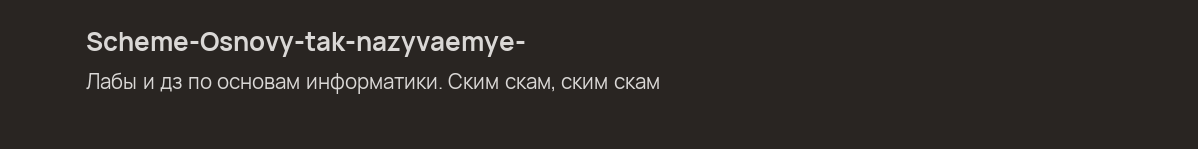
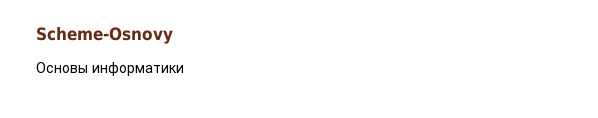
- Scheme-Osnovy-tak-nazyvaemye-
- Лабы и дз по основам информатики. Ским скам, ским скам
+ Scheme-Osnovy
+ Основы информатики

